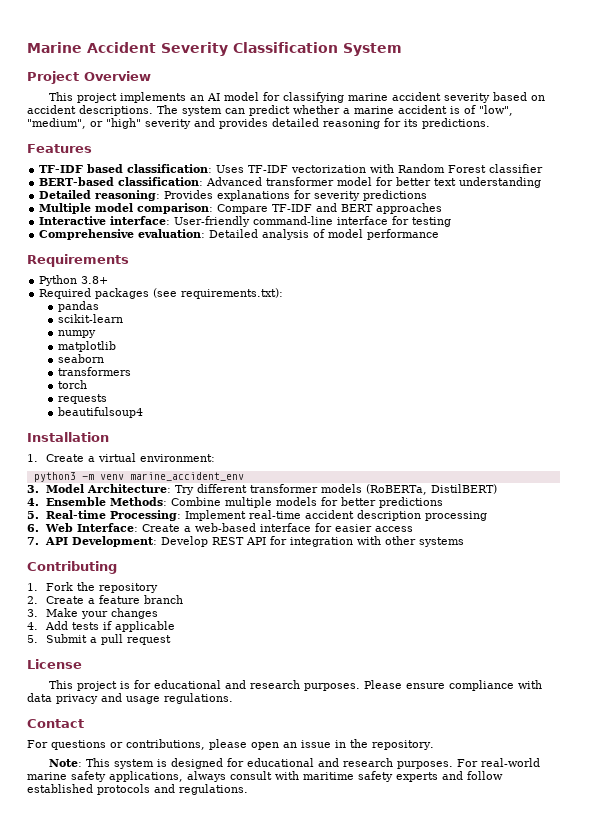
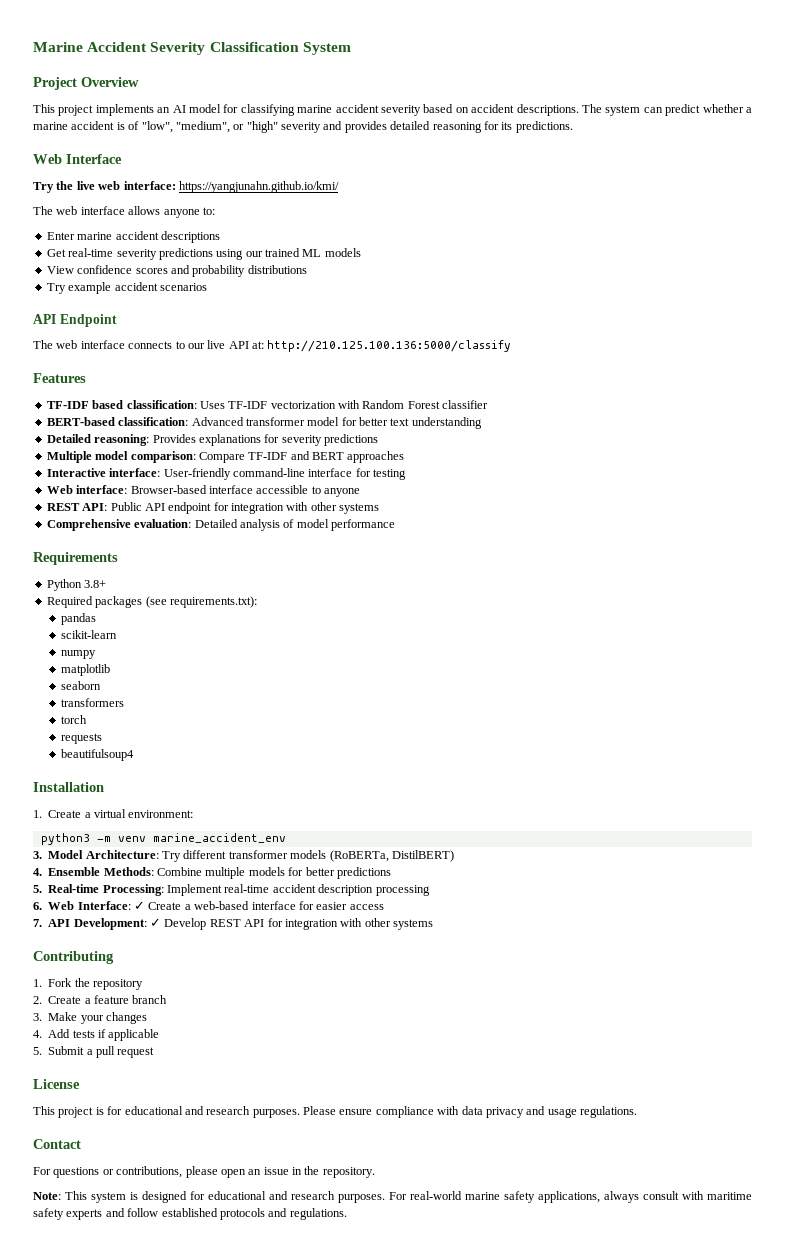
+ Web Interface
+ Try the live web interface: https://yangjunahn.github.io/kmi/
+ The web interface allows anyone to:
+ Enter marine accident descriptions
+ Get real-time severity predictions using our trained ML models
+ View confidence scores and probability distributions
+ Try example accident scenarios
+ API Endpoint
+ The web interface connects to our live API at: http://210.125.100.136:5000/classify
+ Web interface: Browser-based interface accessible to anyone
+ REST API: Public API endpoint for integration with other systems
- 6. Web Interface: Create a web-based interface for easier access
+ 6. Web Interface: ✓ Create a web-based interface for easier access
- 7. API Development: Develop REST API for integration with other systems
+ 7. API Development: ✓ Develop REST API for integration with other systems

